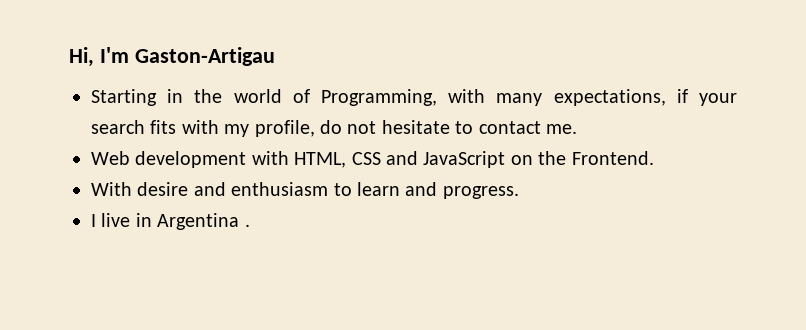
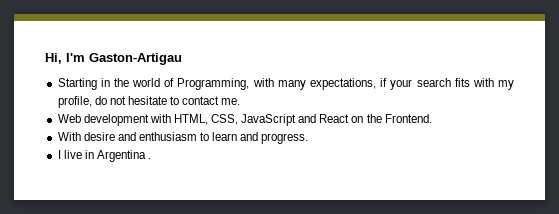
- Web development with HTML, CSS and JavaScript on the Frontend.
+ Web development with HTML, CSS, JavaScript and React on the Frontend.

